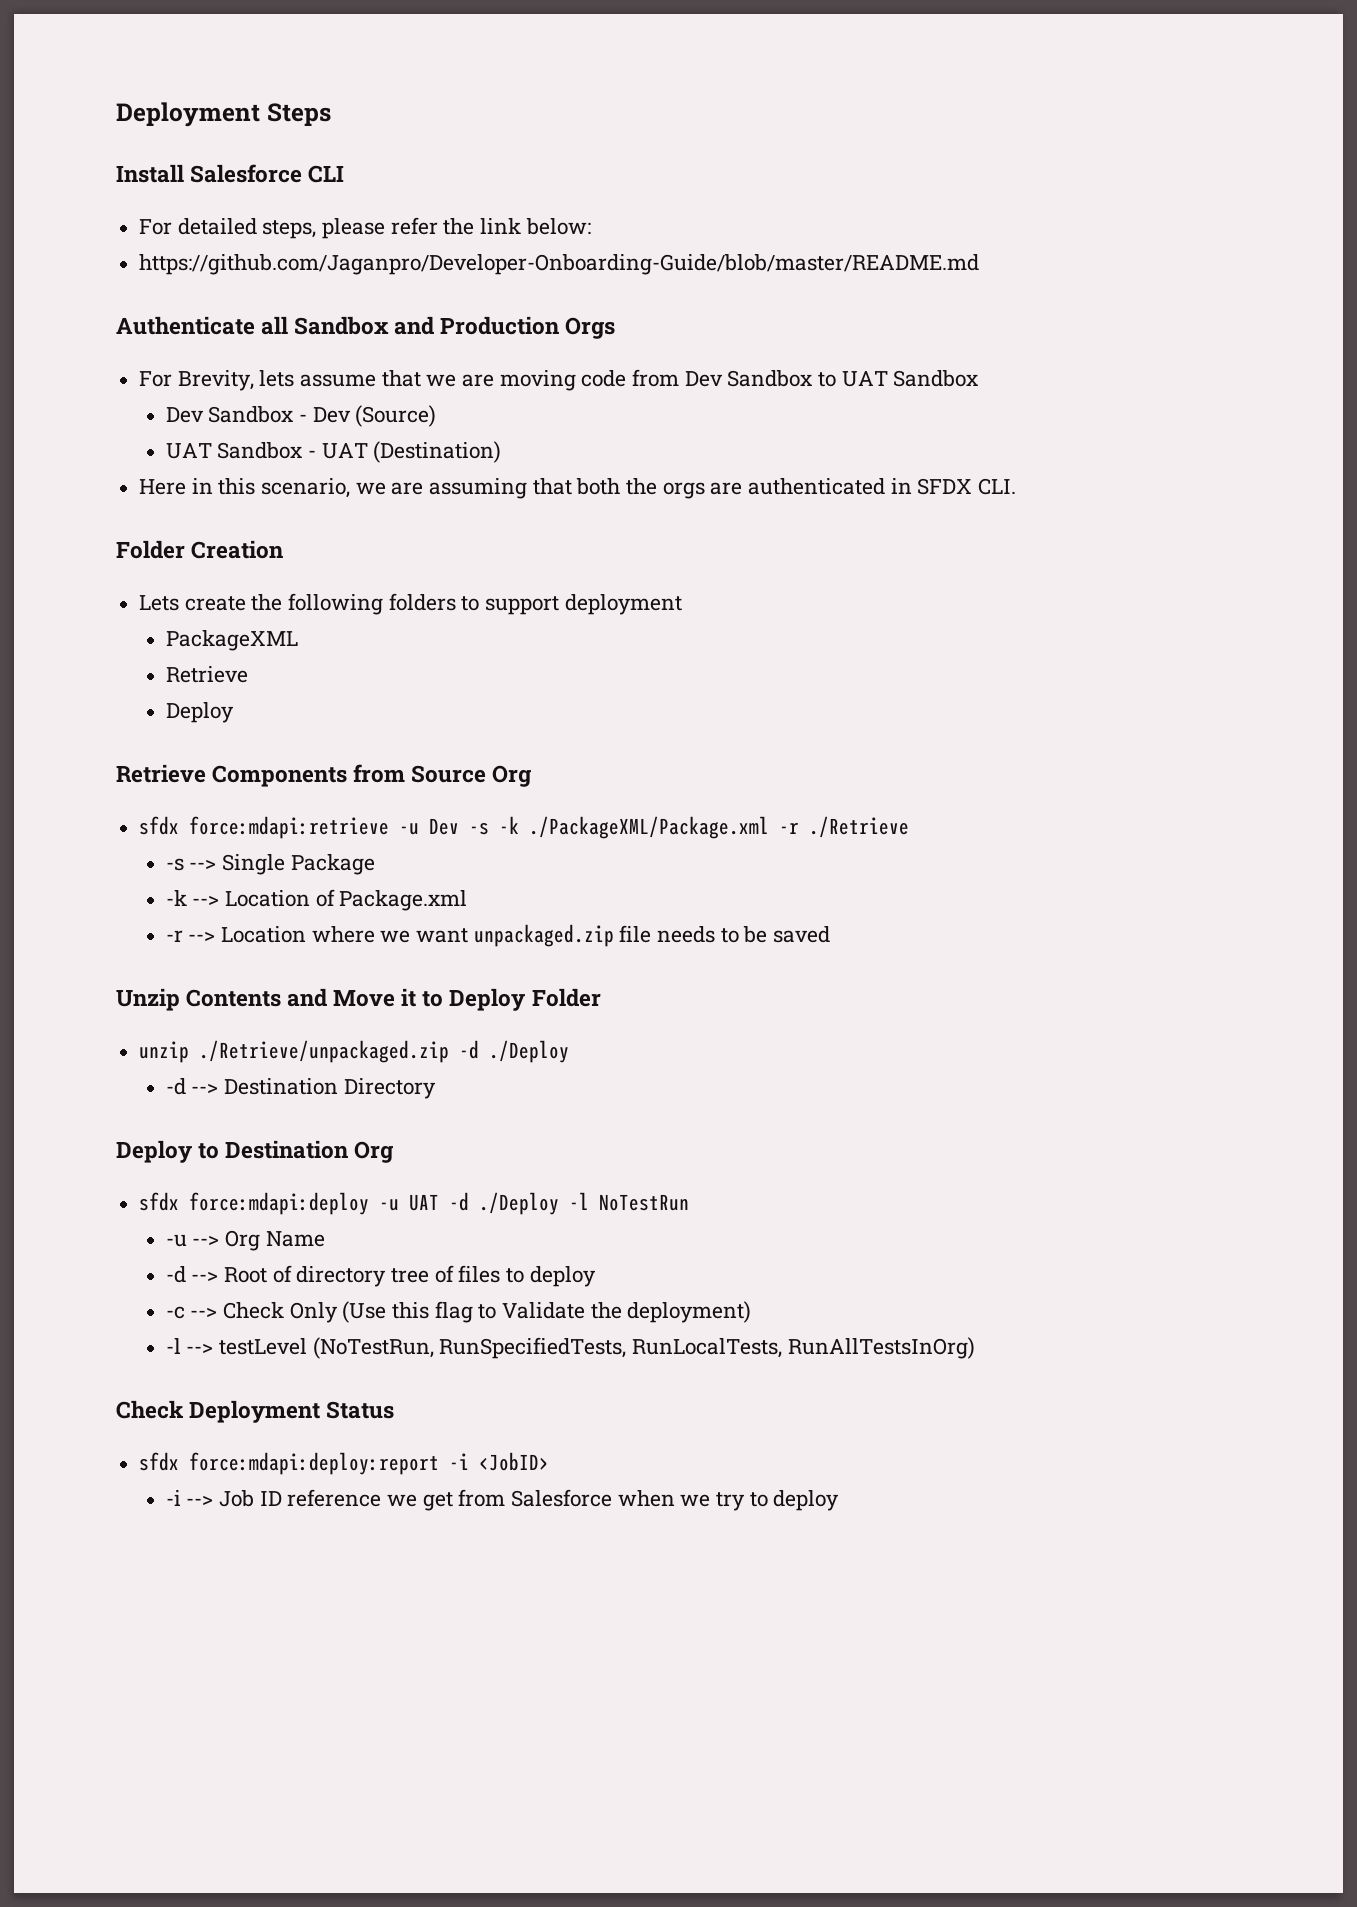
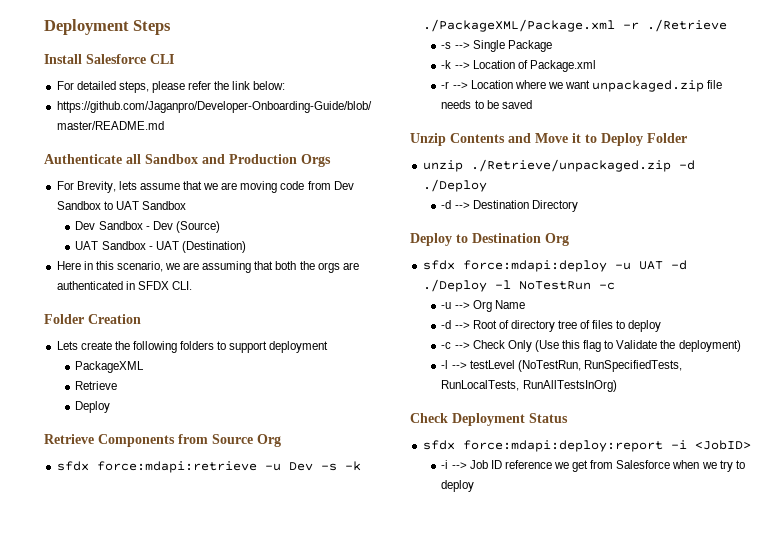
- sfdx force:mdapi:deploy -u UAT -d ./Deploy -l NoTestRun
+ sfdx force:mdapi:deploy -u UAT -d ./Deploy -l NoTestRun -c

